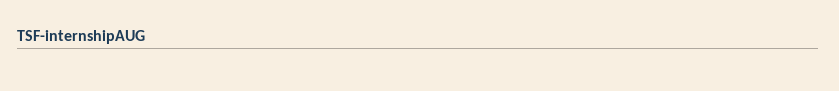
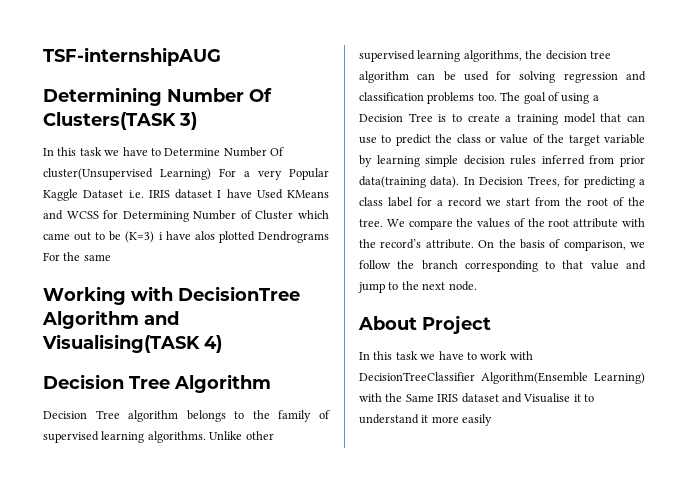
+ Determining Number Of Clusters(TASK 3)
+ In this task we have to Determine Number Of cluster(Unsupervised Learning) For a very Popular Kaggle Dataset i.e. IRIS dataset I have Used KMeans and WCSS for Determining Number of Cluster which came out to be (K=3) i have alos plotted Dendrograms For the same
+ Working with DecisionTree Algorithm and Visualising(TASK 4)
+ Decision Tree Algorithm
+ Decision Tree algorithm belongs to the family of supervised learning algorithms. Unlike other supervised learning algorithms, the decision tree algorithm can be used for solving regression and classification problems too. The goal of using a Decision Tree is to create a training model that can use to predict the class or value of the target variable by learning simple decision rules inferred from prior data(training data). In Decision Trees, for predicting a class label for a record we start from the root of the tree. We compare the values of the root attribute with the record’s attribute. On the basis of comparison, we follow the branch corresponding to that value and jump to the next node.
+ About Project
+ In this task we have to work with DecisionTreeClassifier Algorithm(Ensemble Learning) with the Same IRIS dataset and Visualise it to understand it more easily

